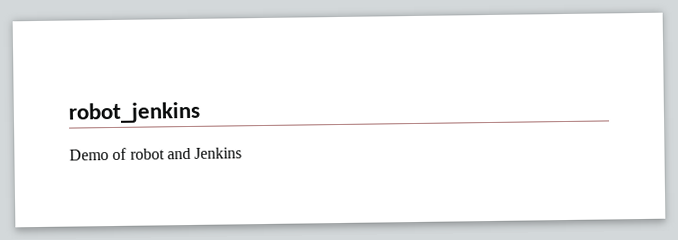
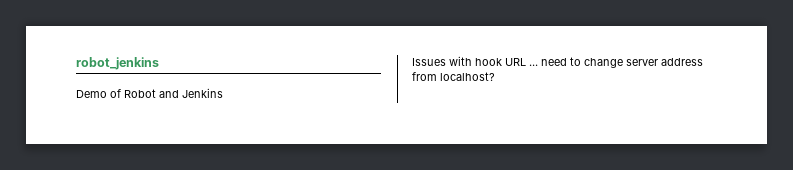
- Demo of robot and Jenkins
+ Demo of Robot and Jenkins
+ Issues with hook URL ... need to change server address from localhost?

